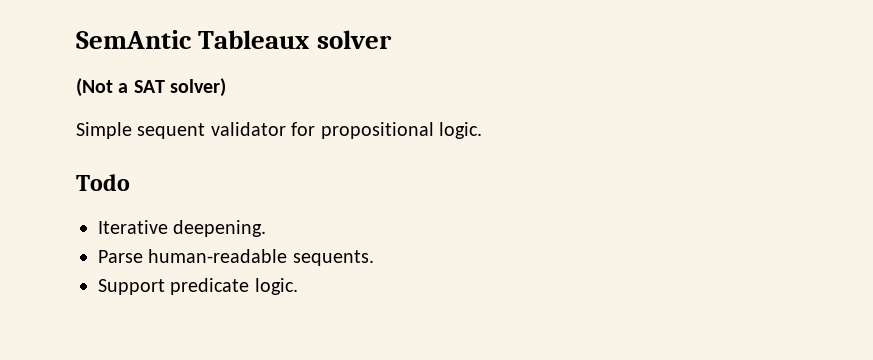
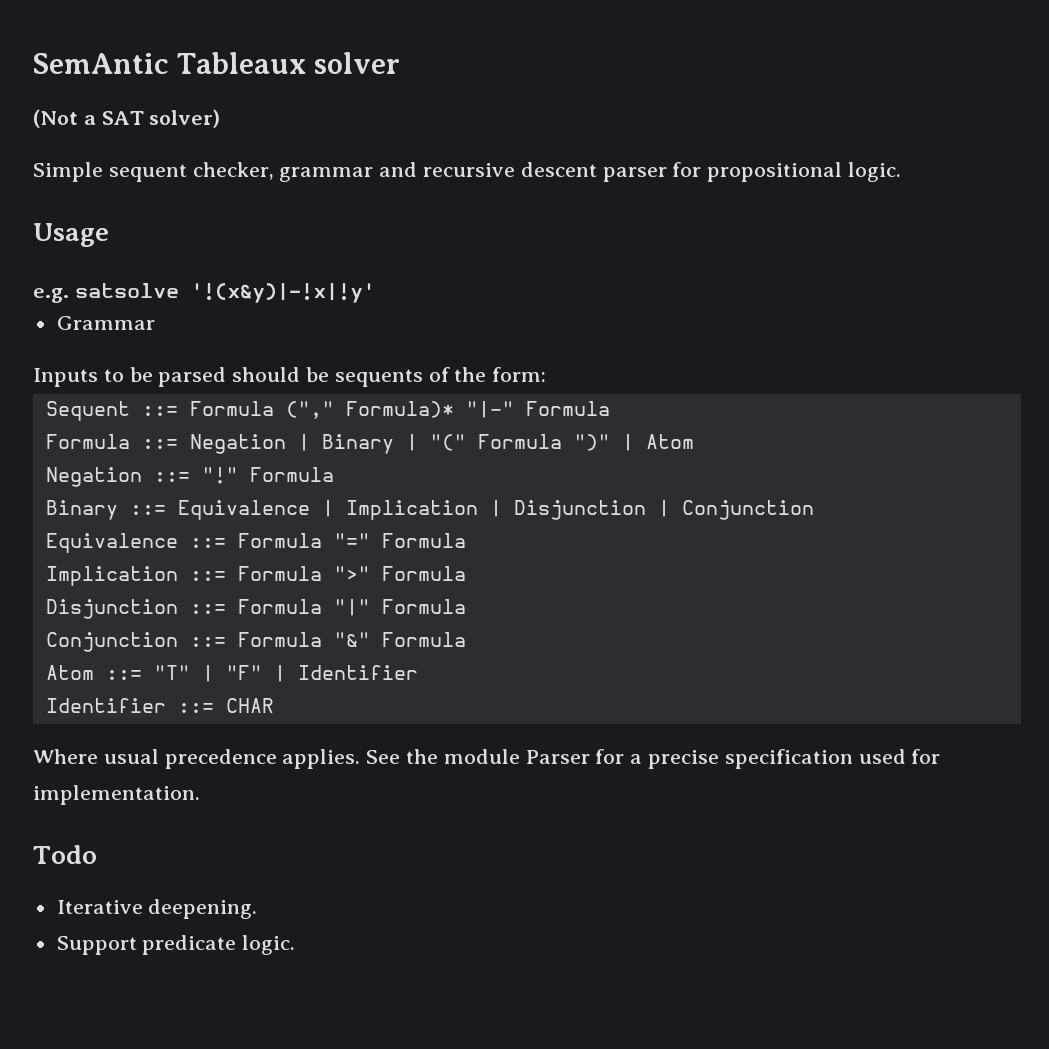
- Simple sequent validator for propositional logic.
+ Simple sequent checker, grammar and recursive descent parser for propositional logic.
+ Usage
+ e.g. satsolve '!(x&y)|-!x|!y'
+ Grammar
+ Inputs to be parsed should be sequents of the form:
+ Sequent ::= Formula ("," Formula)* "|-" Formula
+ Formula ::= Negation | Binary | "(" Formula ")" | Atom
+ Negation ::= "!" Formula
+ Binary ::= Equivalence | Implication | Disjunction | Conjunction
+ Equivalence ::= Formula "=" Formula
+ Implication ::= Formula ">" Formula
+ Disjunction ::= Formula "|" Formula
+ Conjunction ::= Formula "&" Formula
+ Atom ::= "T" | "F" | Identifier
+ Identifier ::= CHAR
+ Where usual precedence applies. See the module Parser for a precise specification used for implementation.
- Parse human-readable sequents.

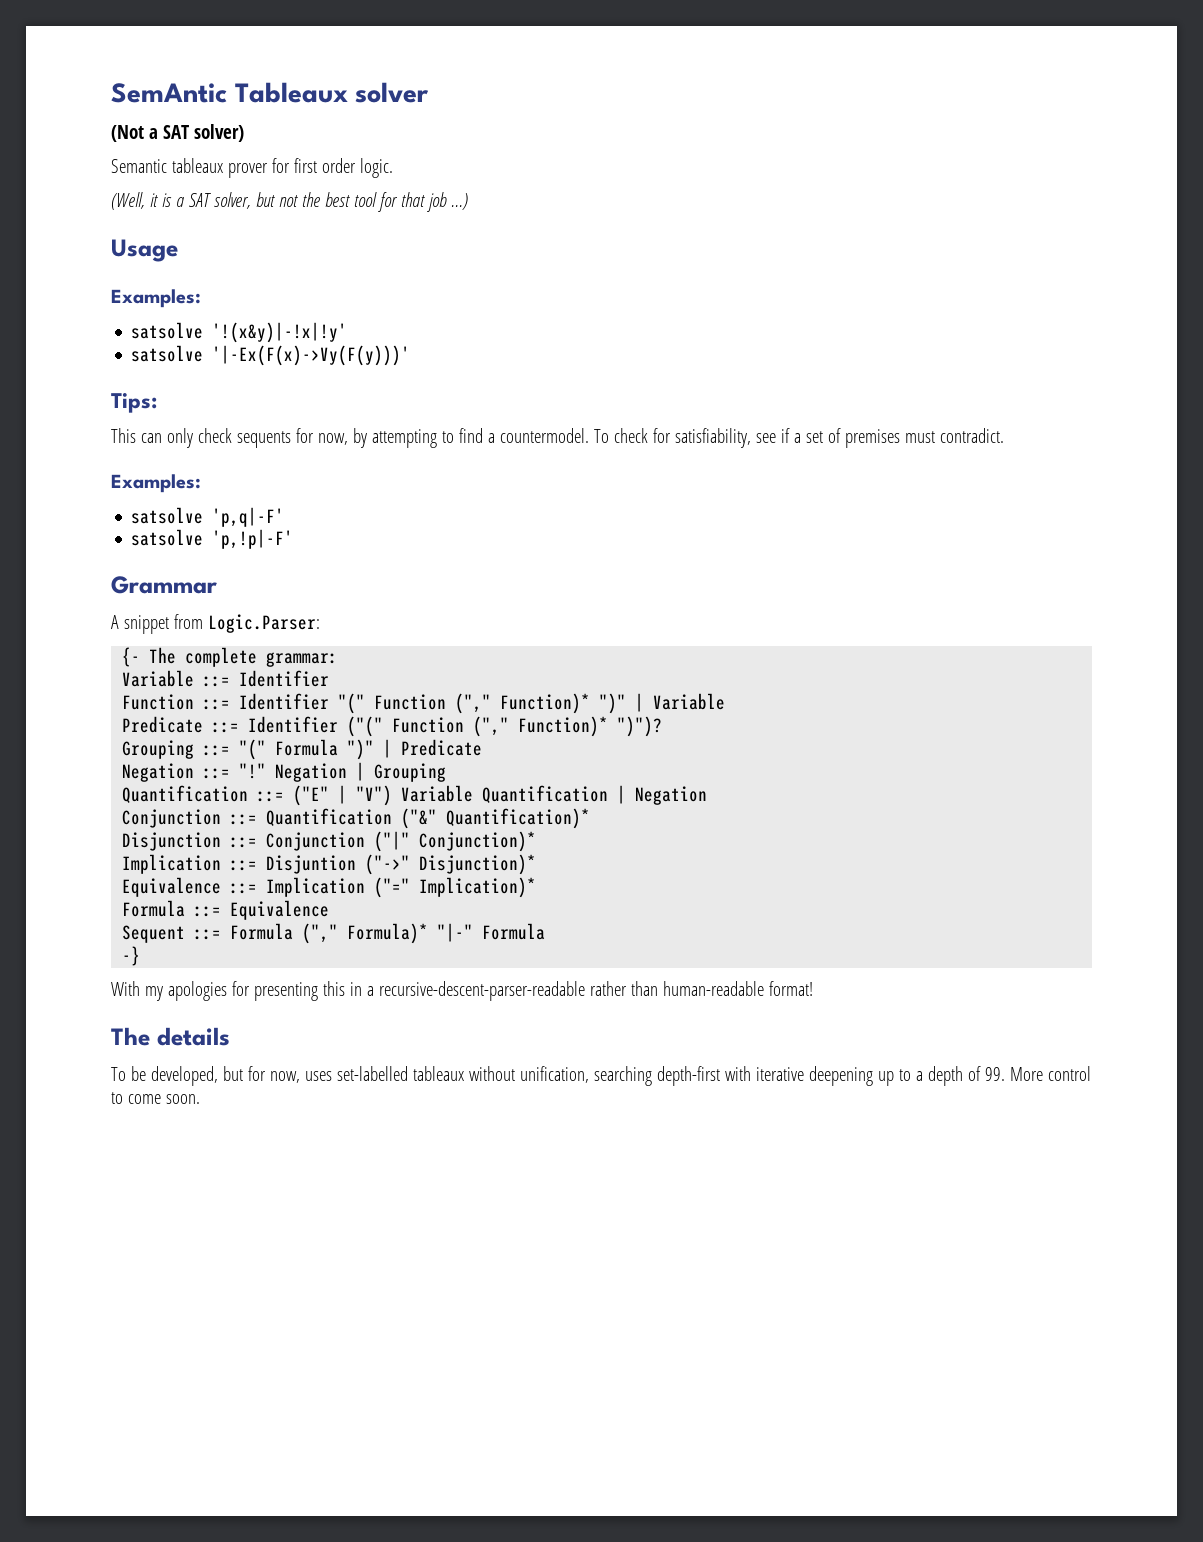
- Simple sequent checker, grammar and recursive descent parser for propositional logic.
+ Semantic tableaux prover for first order logic.
+ (Well, it is a SAT solver, but not the best tool for that job ...)
  Usage
- e.g. satsolve '!(x&y)|-!x|!y'
+ Examples:
+ satsolve '!(x&y)|-!x|!y'
+ satsolve '|-Ex(F(x)->Vy(F(y)))'
+ Tips:
+ This can only check sequents for now, by attempting to find a countermodel. To check for satisfiability, see if a set of premises must contradict.
+ Examples:
+ satsolve 'p,q|-F'
+ satsolve 'p,!p|-F'
  Grammar
- Inputs to be parsed should be sequents of the form:
+ A snippet from Logic.Parser:
+ {- The complete grammar:
+ Variable ::= Identifier
+ Function ::= Identifier "(" Function ("," Function)* ")" | Variable
+ Predicate ::= Identifier ("(" Function ("," Function)* ")")?
+ Grouping ::= "(" Formula ")" | Predicate
+ Negation ::= "!" Negation | Grouping
+ Quantification ::= ("E" | "V") Variable Quantification | Negation
+ Conjunction ::= Quantification ("&" Quantification)*
+ Disjunction ::= Conjunction ("|" Conjunction)*
+ Implication ::= Disjuntion ("->" Disjunction)*
+ Equivalence ::= Implication ("=" Implication)*
+ Formula ::= Equivalence
- Formula ::= Negation | Binary | "(" Formula ")" | Atom
- Negation ::= "!" Formula
- Binary ::= Equivalence | Implication | Disjunction | Conjunction
- Equivalence ::= Formula "=" Formula
- Implication ::= Formula ">" Formula
- Disjunction ::= Formula "|" Formula
- Conjunction ::= Formula "&" Formula
- Atom ::= "T" | "F" | Identifier
- Identifier ::= CHAR
- Where usual precedence applies. See the module Parser for a precise specification used for implementation.
- Todo
- Iterative deepening.
- Support predicate logic.
+ -}
+ With my apologies for presenting this in a recursive-descent-parser-readable rather than human-readable format!
+ The details
+ To be developed, but for now, uses set-labelled tableaux without unification, searching depth-first with iterative deepening up to a depth of 99. More control to come soon.

